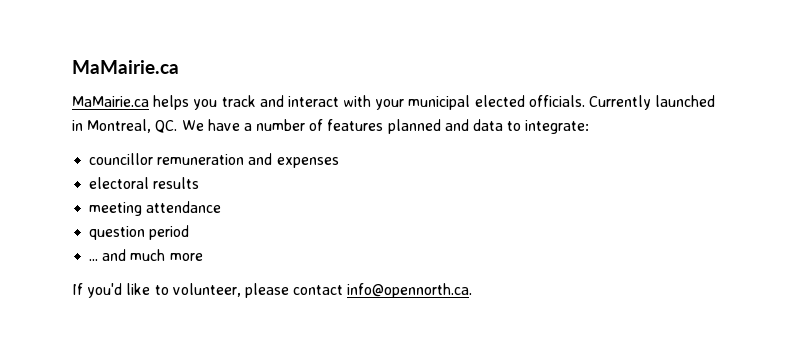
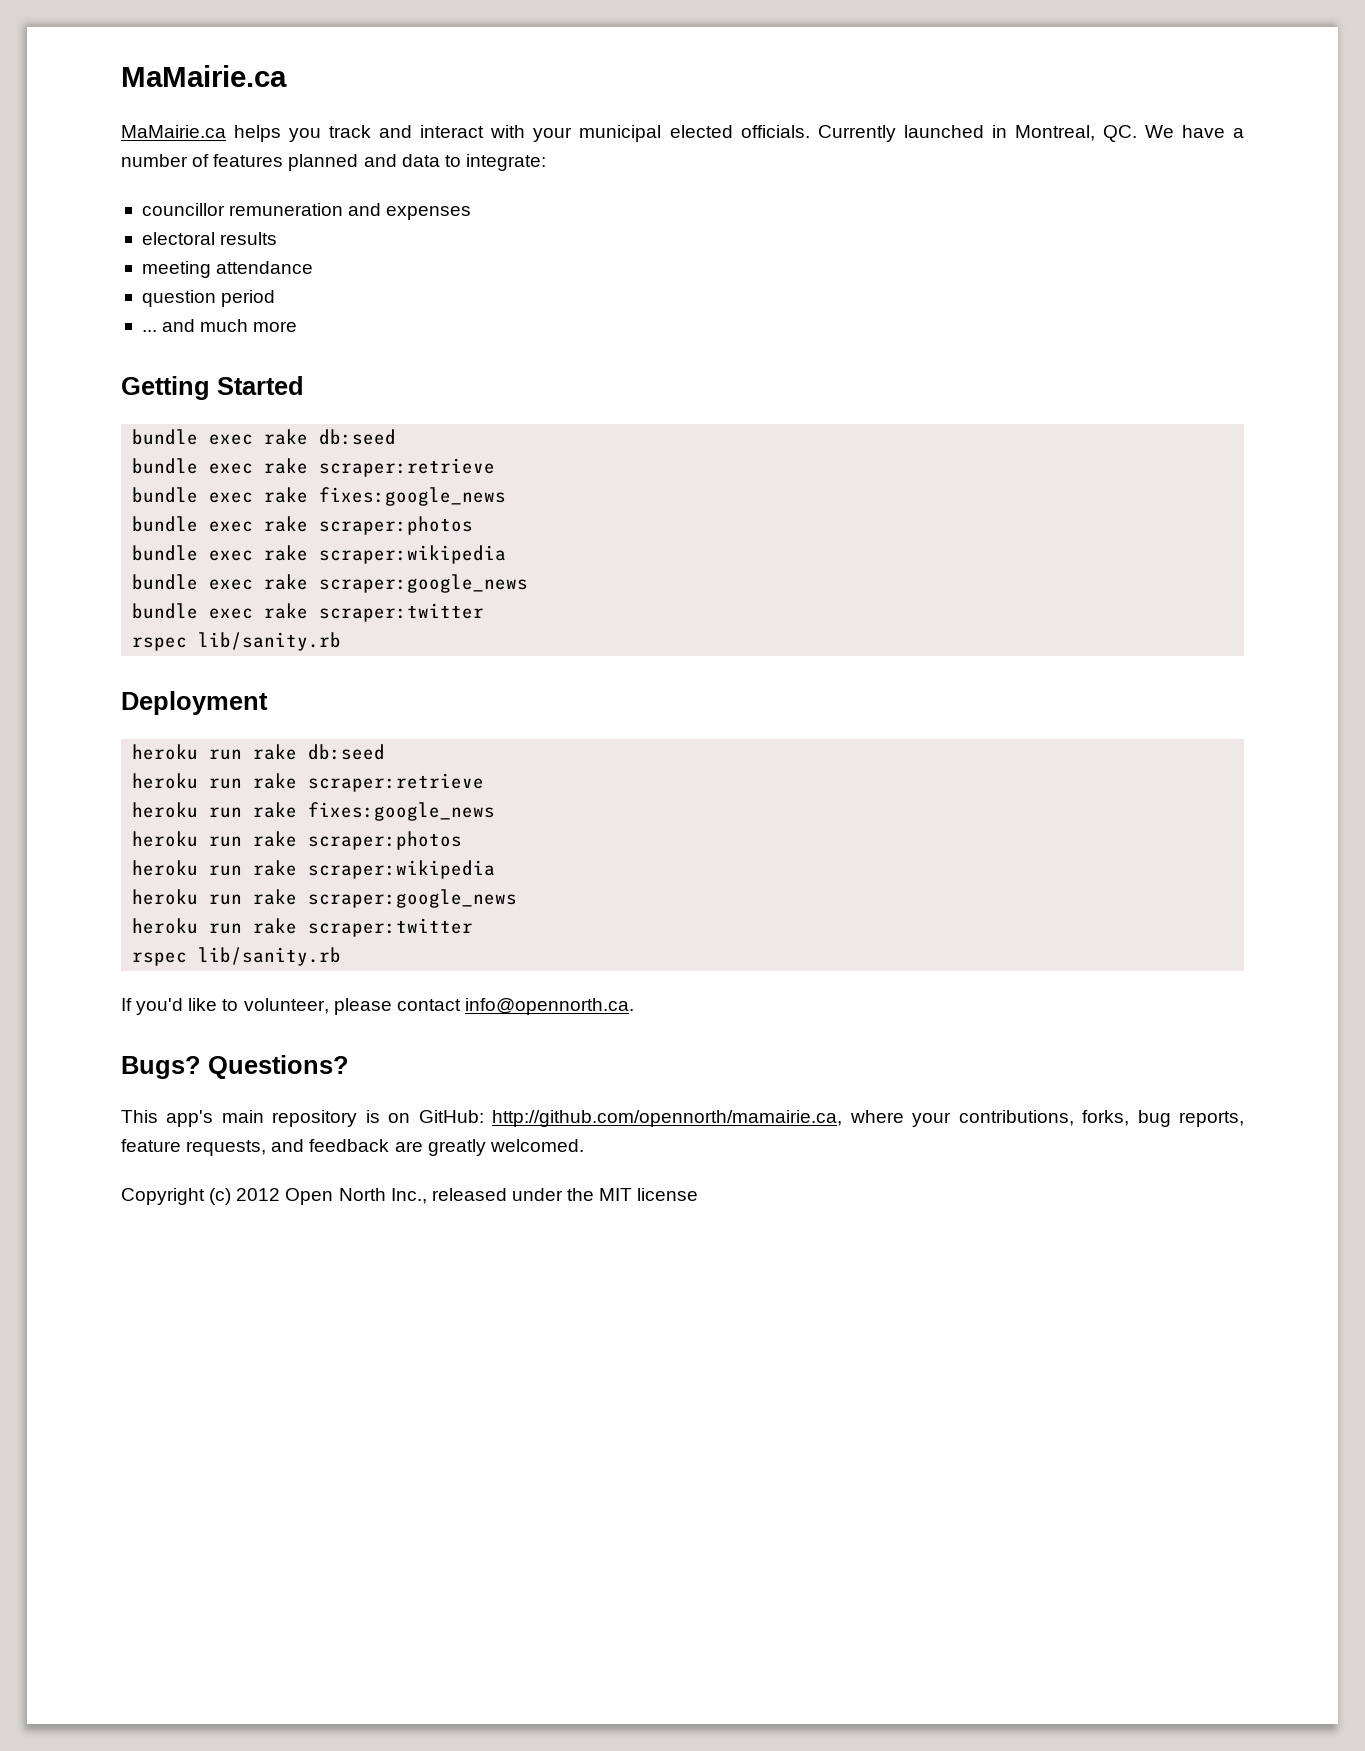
+ Getting Started
+ bundle exec rake db:seed
+ bundle exec rake scraper:retrieve
+ bundle exec rake fixes:google_news
+ bundle exec rake scraper:photos
+ bundle exec rake scraper:wikipedia
+ bundle exec rake scraper:google_news
+ bundle exec rake scraper:twitter
+ rspec lib/sanity.rb
+ Deployment
+ heroku run rake db:seed
+ heroku run rake scraper:retrieve
+ heroku run rake fixes:google_news
+ heroku run rake scraper:photos
+ heroku run rake scraper:wikipedia
+ heroku run rake scraper:google_news
+ heroku run rake scraper:twitter
+ rspec lib/sanity.rb
+ Bugs? Questions?
+ This app's main repository is on GitHub: http://github.com/opennorth/mamairie.ca, where your contributions, forks, bug reports, feature requests, and feedback are greatly welcomed.
+ Copyright (c) 2012 Open North Inc., released under the MIT license

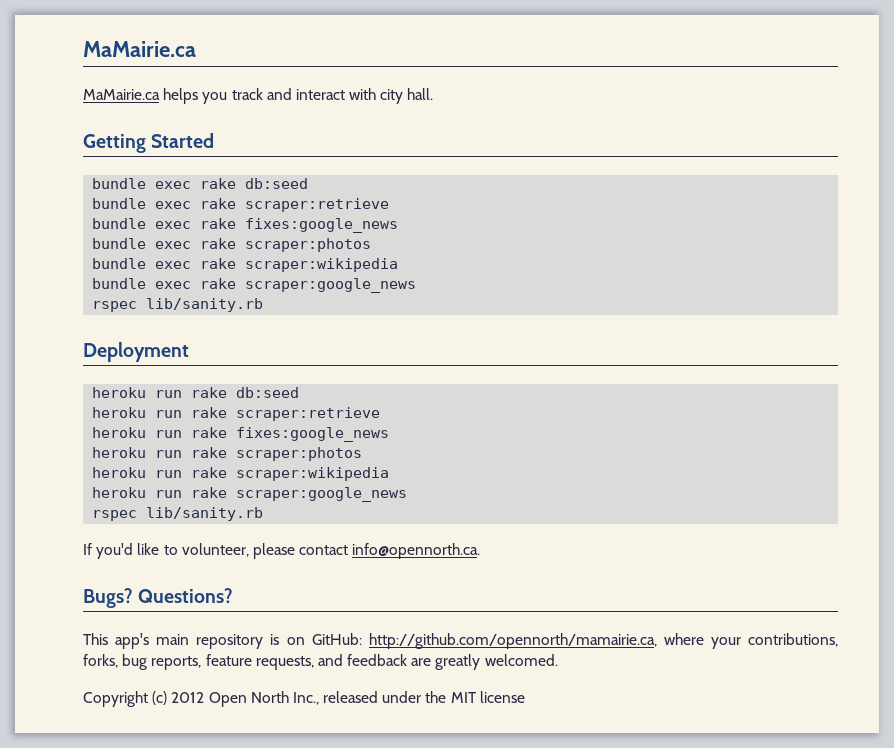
- MaMairie.ca helps you track and interact with your municipal elected officials. Currently launched in Montreal, QC. We have a number of features planned and data to integrate:
- councillor remuneration and expenses
- electoral results
- meeting attendance
- question period
- ... and much more
+ MaMairie.ca helps you track and interact with city hall.
- bundle exec rake scraper:twitter
- heroku run rake scraper:twitter

